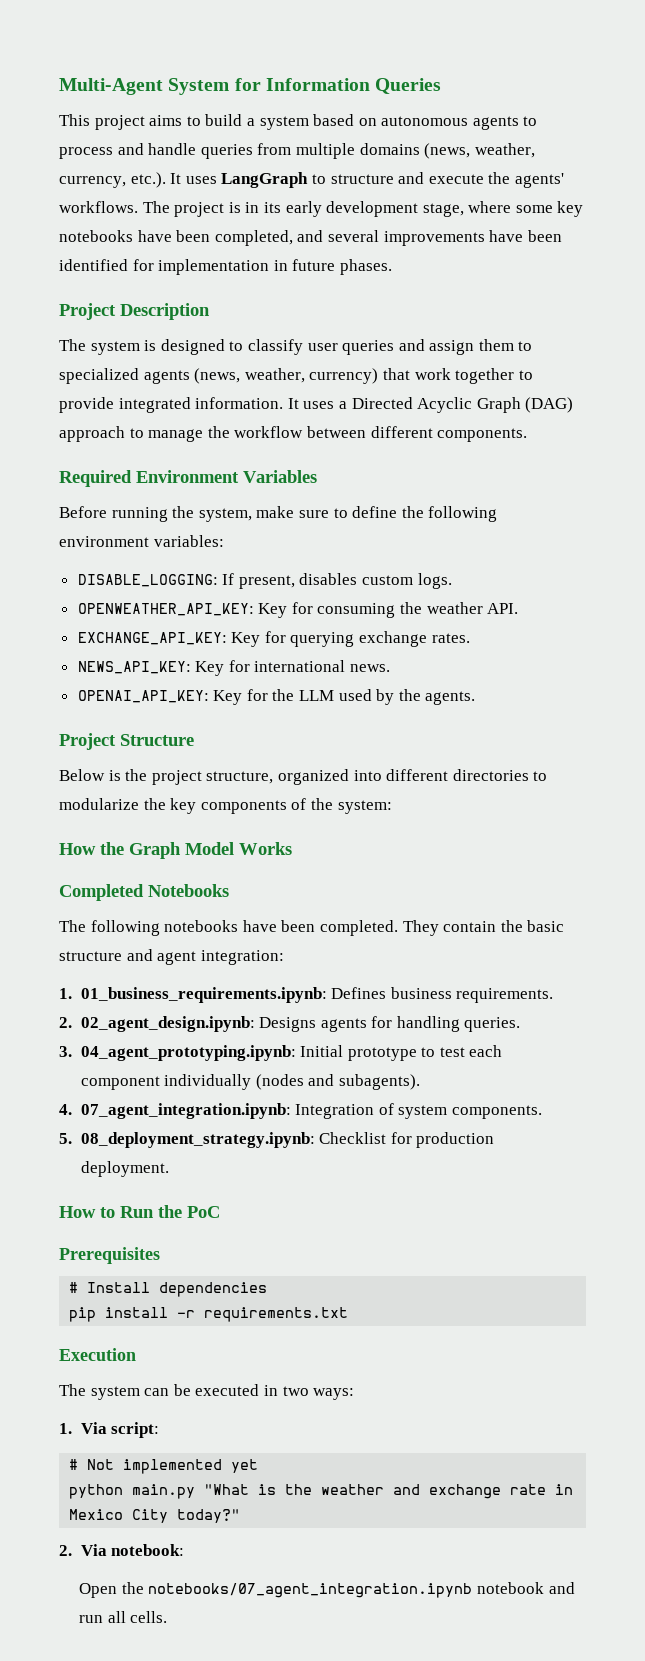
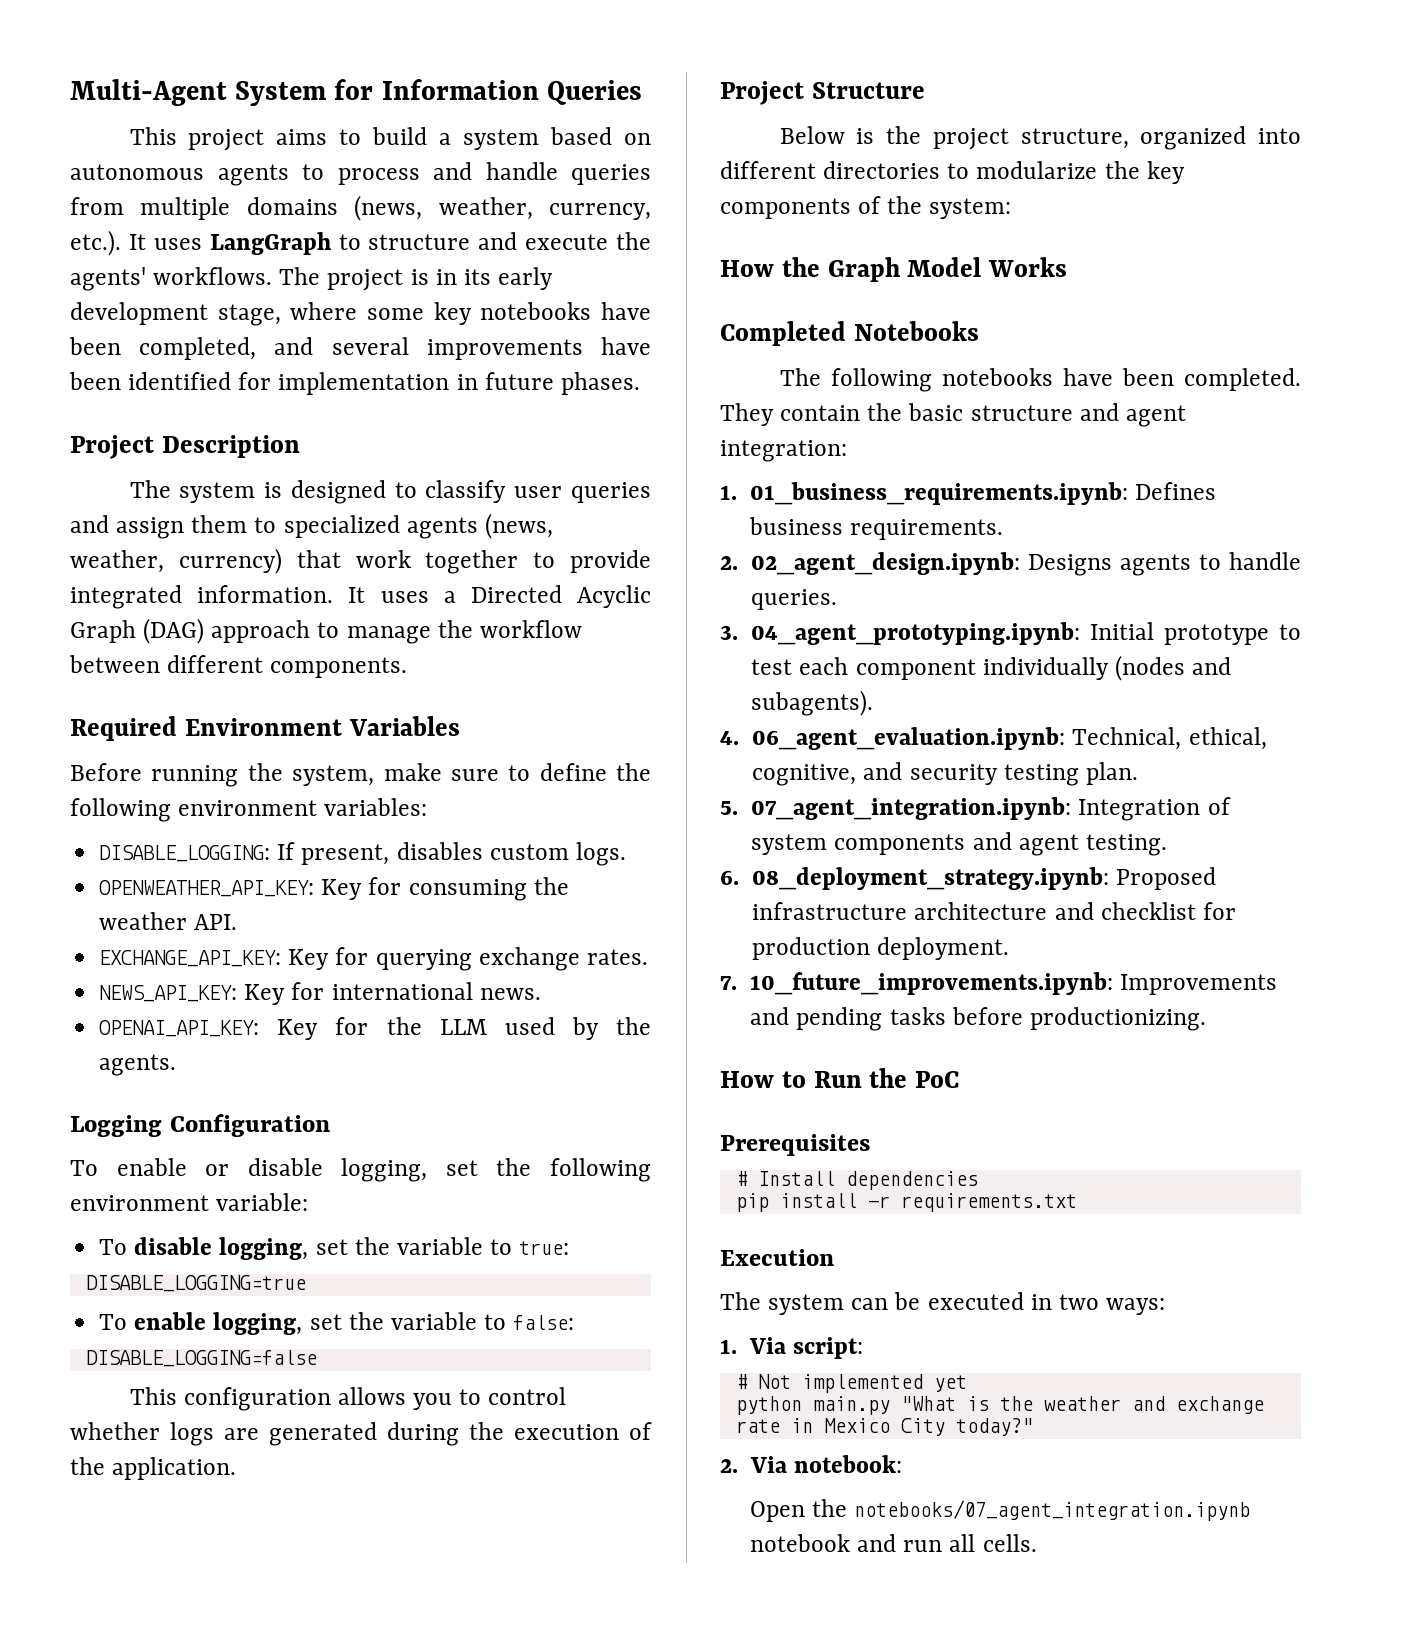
+ Logging Configuration
+ To enable or disable logging, set the following environment variable:
+ To disable logging, set the variable to true:
+ DISABLE_LOGGING=true
+ To enable logging, set the variable to false:
+ DISABLE_LOGGING=false
+ This configuration allows you to control whether logs are generated during the execution of the application.
- 2. 02_agent_design.ipynb: Designs agents for handling queries.
+ 2. 02_agent_design.ipynb: Designs agents to handle queries.
- 4. 07_agent_integration.ipynb: Integration of system components.
- 5. 08_deployment_strategy.ipynb: Checklist for production deployment.
+ 4. 06_agent_evaluation.ipynb: Technical, ethical, cognitive, and security testing plan.
+ 5. 07_agent_integration.ipynb: Integration of system components and agent testing.
+ 6. 08_deployment_strategy.ipynb: Proposed infrastructure architecture and checklist for production deployment.
+ 7. 10_future_improvements.ipynb: Improvements and pending tasks before productionizing.

